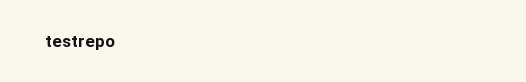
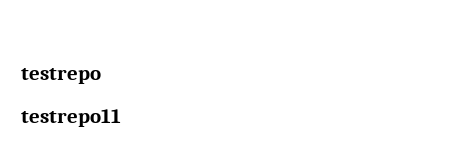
+ testrepo11

